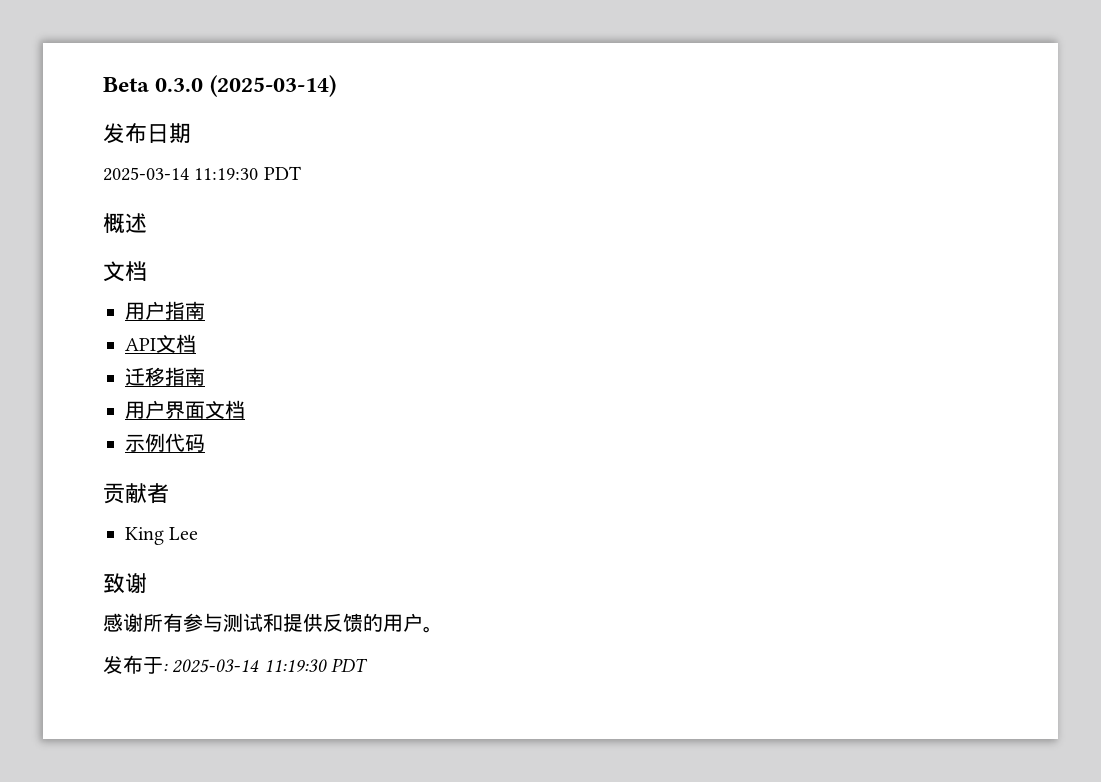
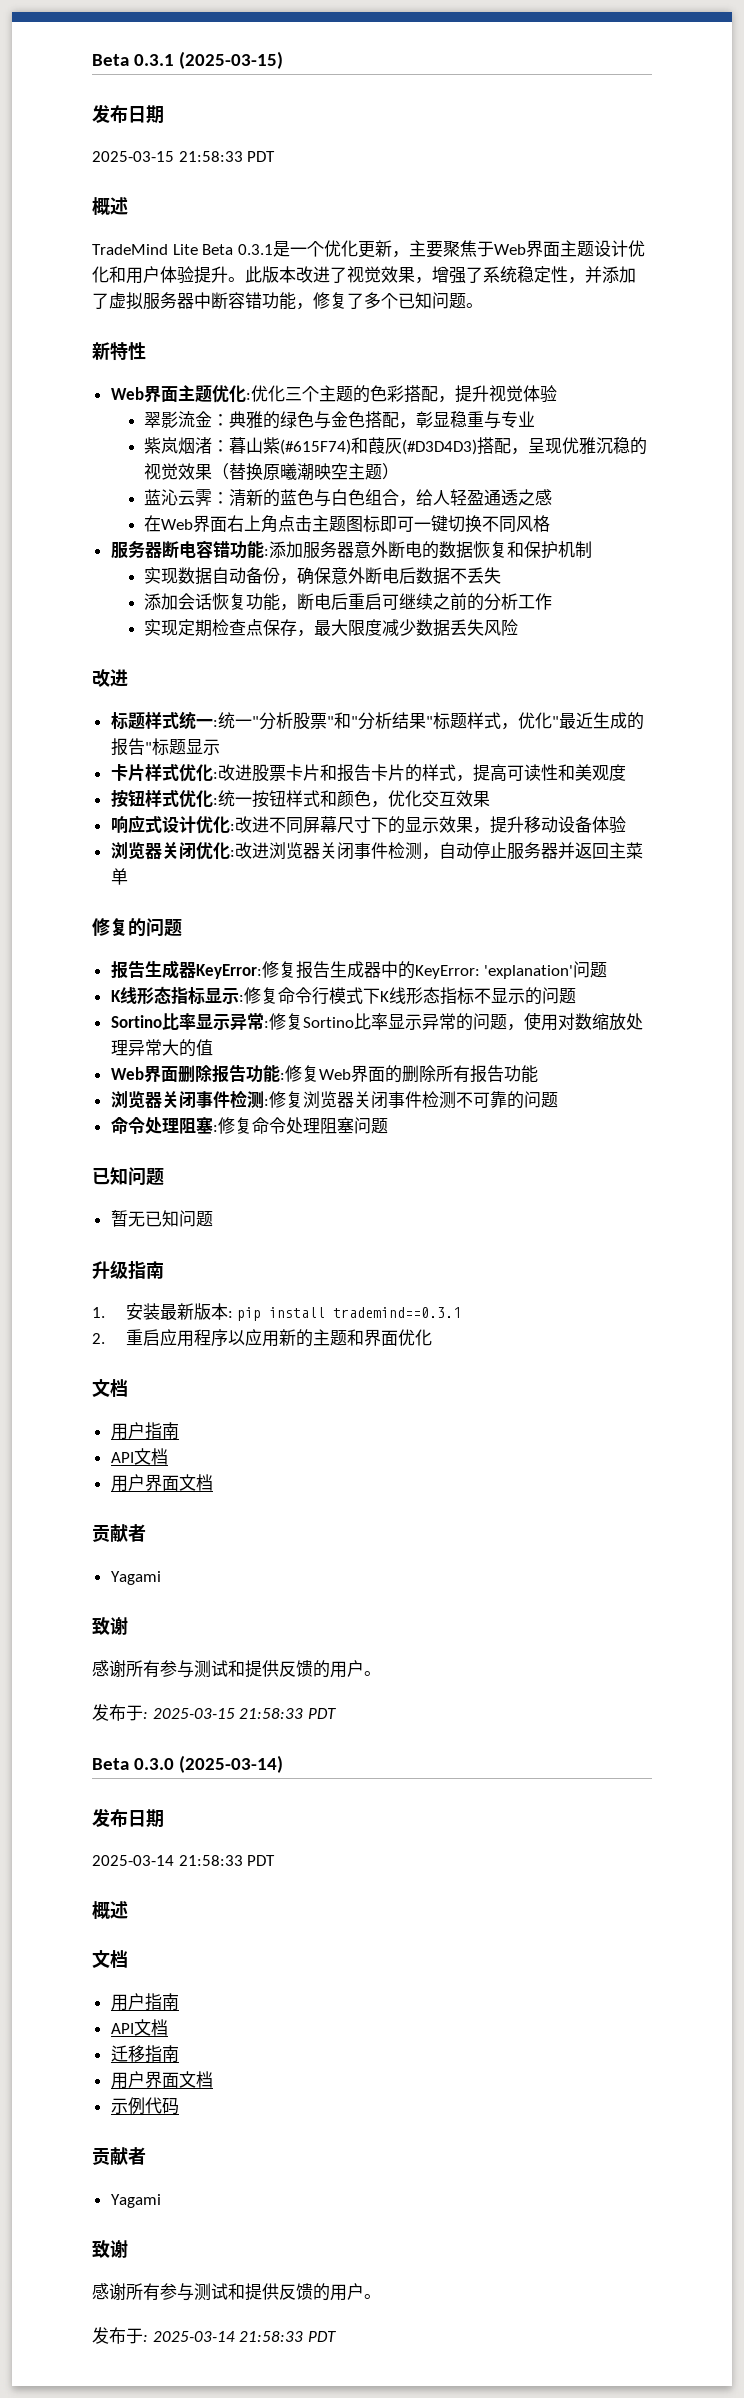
+ Beta 0.3.1 (2025-03-15)
+ 发布日期
+ 2025-03-15 21:58:33 PDT
+ 概述
+ TradeMind Lite Beta 0.3.1是一个优化更新，主要聚焦于Web界面主题设计优化和用户体验提升。此版本改进了视觉效果，增强了系统稳定性，并添加了虚拟服务器中断容错功能，修复了多个已知问题。
+ 新特性
+ Web界面主题优化:优化三个主题的色彩搭配，提升视觉体验
+ 翠影流金：典雅的绿色与金色搭配，彰显稳重与专业
+ 紫岚烟渚：暮山紫(#615F74)和葭灰(#D3D4D3)搭配，呈现优雅沉稳的视觉效果（替换原曦潮映空主题）
+ 蓝沁云霁：清新的蓝色与白色组合，给人轻盈通透之感
+ 在Web界面右上角点击主题图标即可一键切换不同风格
+ 服务器断电容错功能:添加服务器意外断电的数据恢复和保护机制
+ 实现数据自动备份，确保意外断电后数据不丢失
+ 添加会话恢复功能，断电后重启可继续之前的分析工作
+ 实现定期检查点保存，最大限度减少数据丢失风险
+ 改进
+ 标题样式统一:统一"分析股票"和"分析结果"标题样式，优化"最近生成的报告"标题显示
+ 卡片样式优化:改进股票卡片和报告卡片的样式，提高可读性和美观度
+ 按钮样式优化:统一按钮样式和颜色，优化交互效果
+ 响应式设计优化:改进不同屏幕尺寸下的显示效果，提升移动设备体验
+ 浏览器关闭优化:改进浏览器关闭事件检测，自动停止服务器并返回主菜单
+ 修复的问题
+ 报告生成器KeyError:修复报告生成器中的KeyError: 'explanation'问题
+ K线形态指标显示:修复命令行模式下K线形态指标不显示的问题
+ Sortino比率显示异常:修复Sortino比率显示异常的问题，使用对数缩放处理异常大的值
+ Web界面删除报告功能:修复Web界面的删除所有报告功能
+ 浏览器关闭事件检测:修复浏览器关闭事件检测不可靠的问题
+ 命令处理阻塞:修复命令处理阻塞问题
+ 已知问题
+ 暂无已知问题
+ 升级指南
+ 1.安装最新版本: pip install trademind==0.3.1
+ 2.重启应用程序以应用新的主题和界面优化
+ 文档
+ 用户指南
+ API文档
+ 用户界面文档
+ 贡献者
+ Yagami
+ 致谢
+ 感谢所有参与测试和提供反馈的用户。
+ 发布于: 2025-03-15 21:58:33 PDT
  Beta 0.3.0 (2025-03-14)
  发布日期
- 2025-03-14 11:19:30 PDT
+ 2025-03-14 21:58:33 PDT
  示例代码
  贡献者
- King Lee
+ Yagami
- 发布于: 2025-03-14 11:19:30 PDT
+ 发布于: 2025-03-14 21:58:33 PDT

